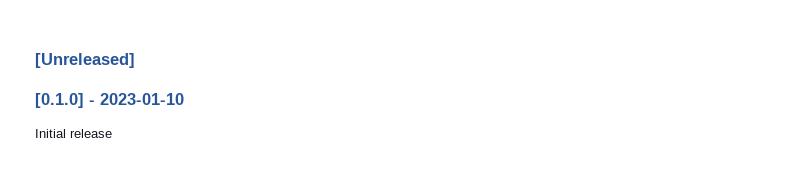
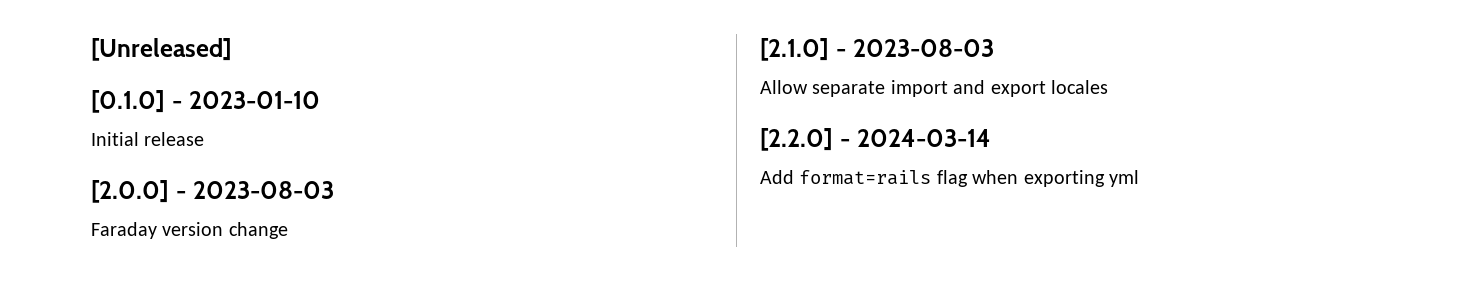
+ [2.0.0] - 2023-08-03
+ Faraday version change
+ [2.1.0] - 2023-08-03
+ Allow separate import and export locales
+ [2.2.0] - 2024-03-14
+ Add format=rails flag when exporting yml

